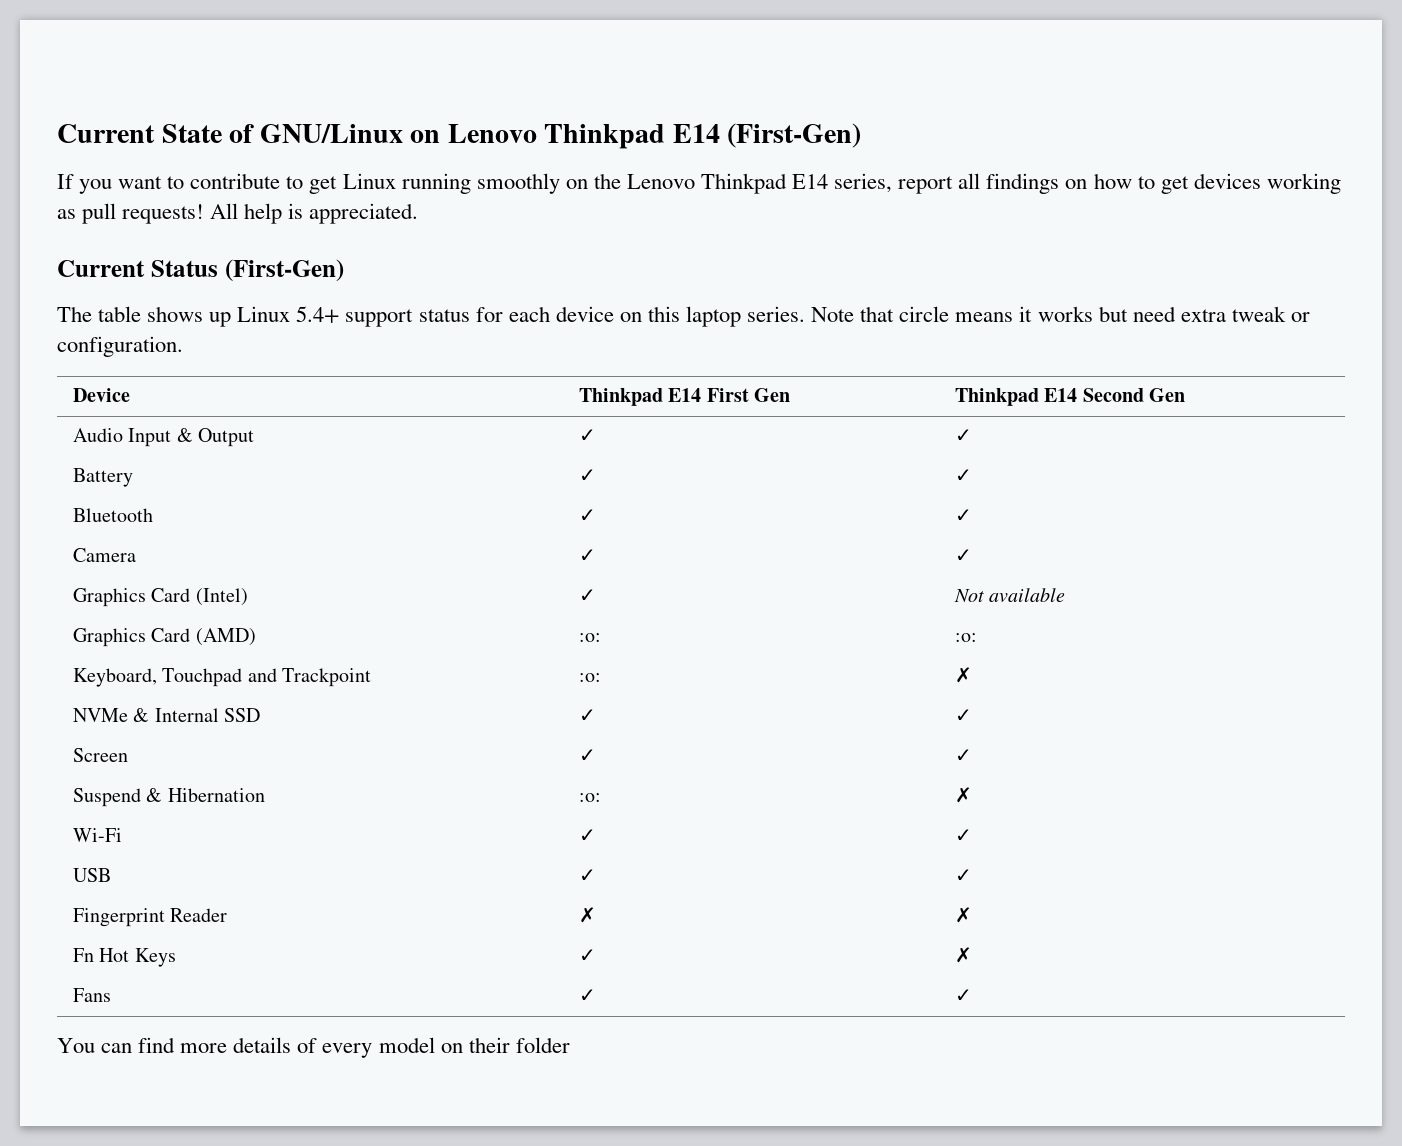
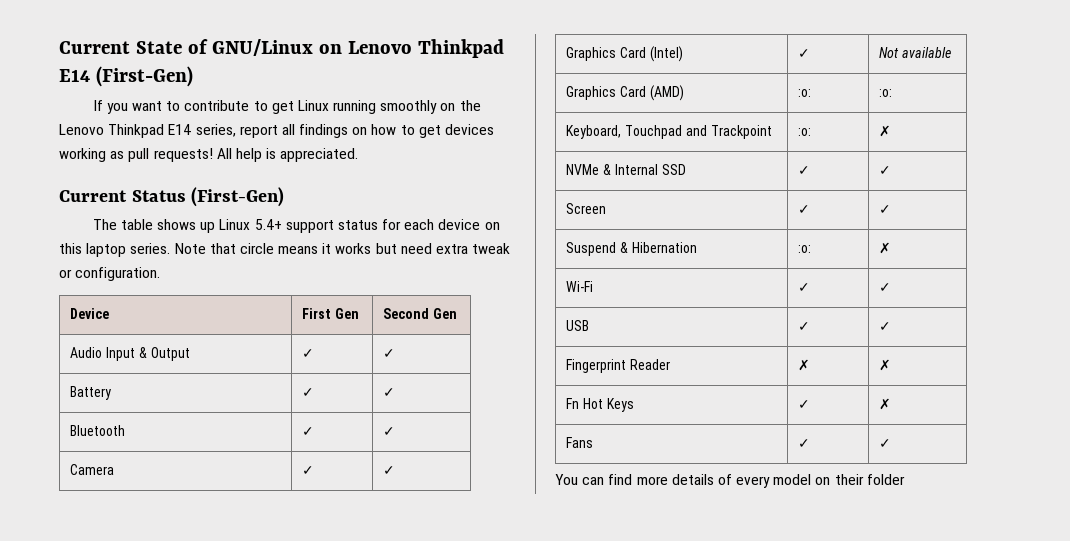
- Device | Thinkpad E14 First Gen | Thinkpad E14 Second Gen
+ Device | First Gen | Second Gen

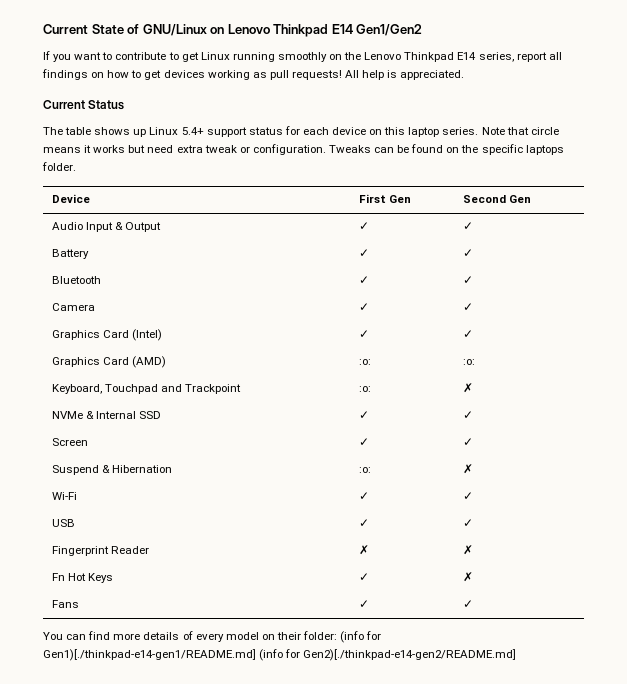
- Current State of GNU/Linux on Lenovo Thinkpad E14 (First-Gen)
+ Current State of GNU/Linux on Lenovo Thinkpad E14 Gen1/Gen2
- Current Status (First-Gen)
+ Current Status
+ Tweaks can be found on the specific laptops folder.
- Graphics Card (Intel) | ✓ | Not available
+ Graphics Card (Intel) | ✓ | ✓
- You can find more details of every model on their folder
+ You can find more details of every model on their folder: (info for Gen1)[./thinkpad-e14-gen1/README.md] (info for Gen2)[./thinkpad-e14-gen2/README.md]

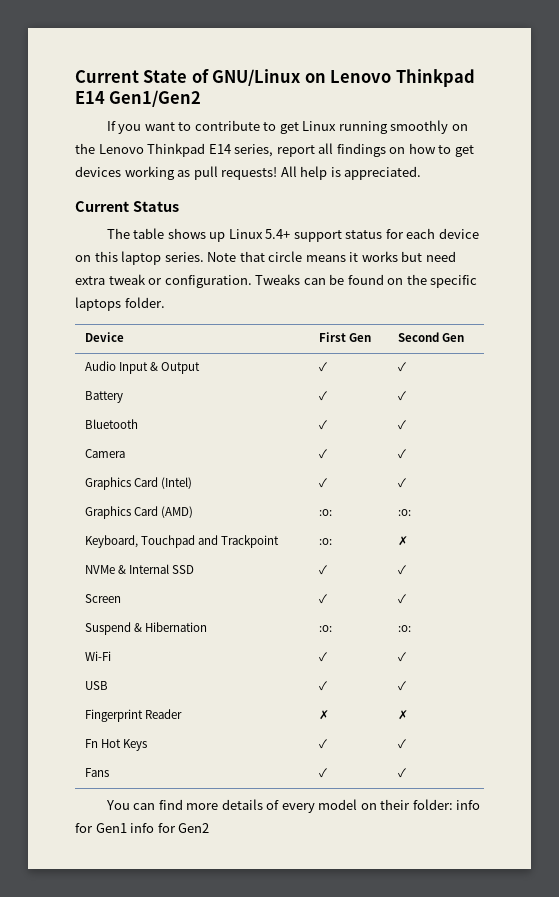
- Suspend & Hibernation | :o: | ✗
+ Suspend & Hibernation | :o: | :o:
- Fn Hot Keys | ✓ | ✗
+ Fn Hot Keys | ✓ | ✓
- You can find more details of every model on their folder: (info for Gen1)[./thinkpad-e14-gen1/README.md] (info for Gen2)[./thinkpad-e14-gen2/README.md]
+ You can find more details of every model on their folder: info for Gen1 info for Gen2

